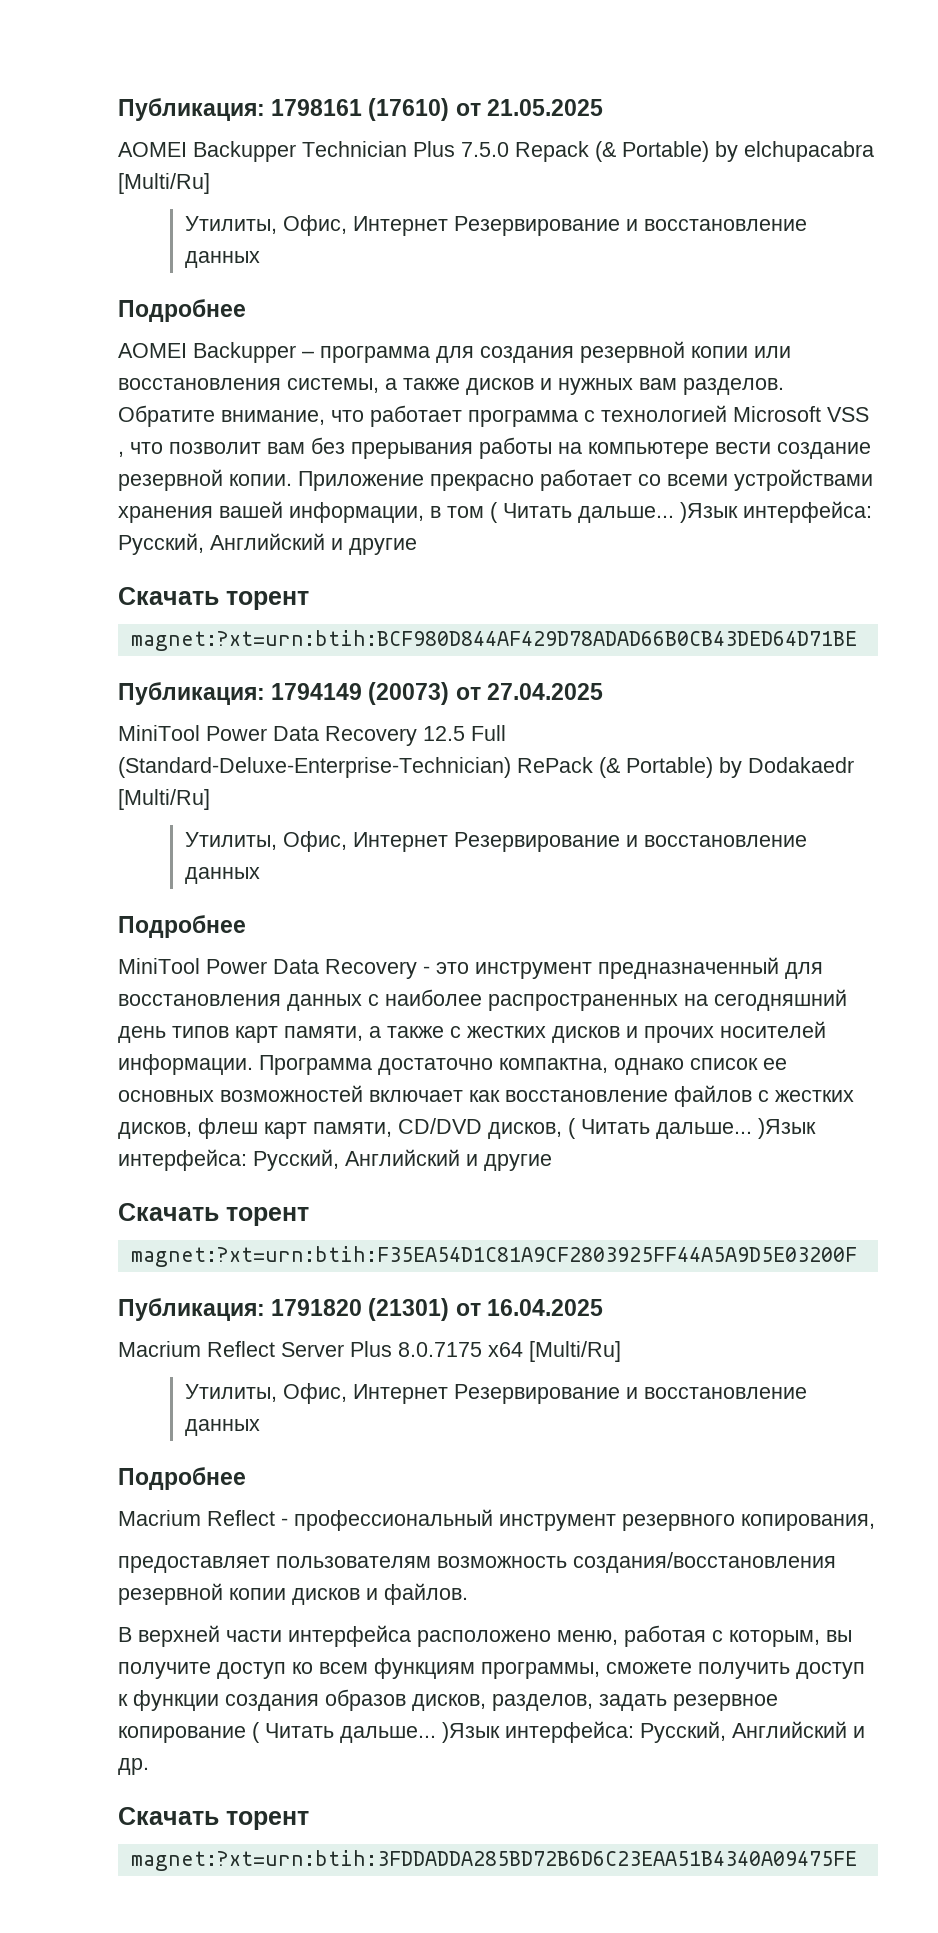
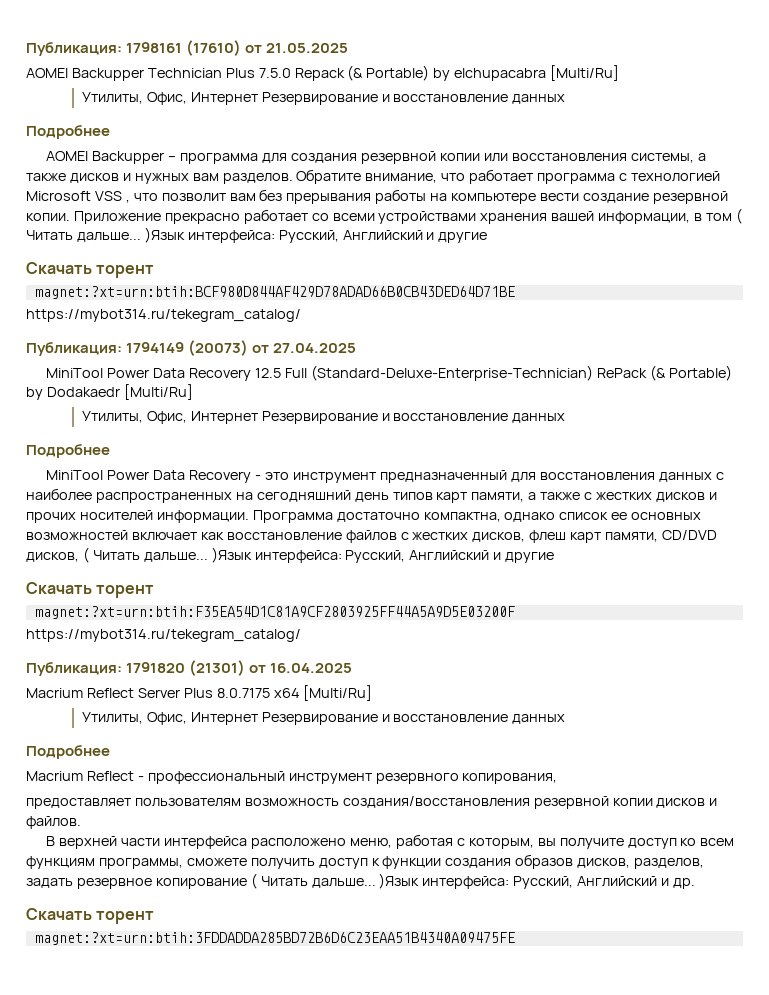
  magnet:?xt=urn:btih:BCF980D844AF429D78ADAD66B0CB43DED64D71BE
+ https://mybot314.ru/tekegram_catalog/
  magnet:?xt=urn:btih:F35EA54D1C81A9CF2803925FF44A5A9D5E03200F
+ https://mybot314.ru/tekegram_catalog/

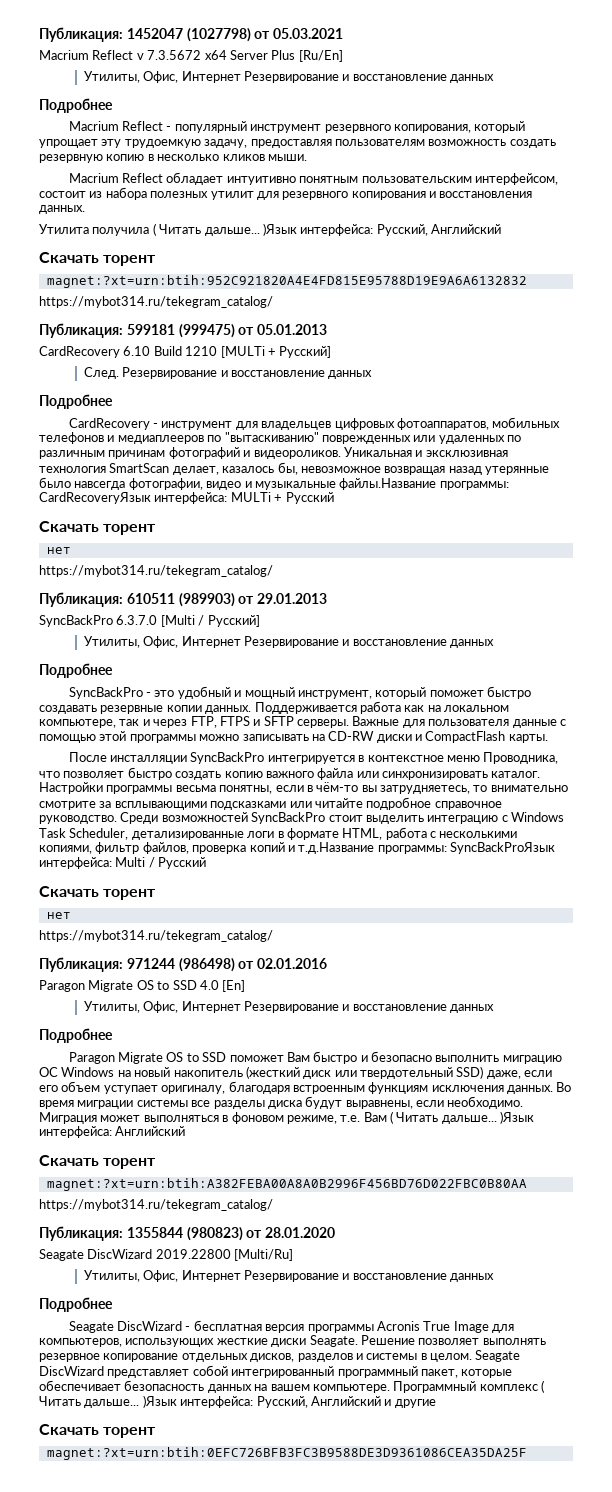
- Публикация: 1798161 (17610) от 21.05.2025
- AOMEI Backupper Technician Plus 7.5.0 Repack (& Portable) by elchupacabra [Multi/Ru]
- Утилиты, Офис, Интернет Резервирование и восстановление данных
- Подробнее
- AOMEI Backupper – программа для создания резервной копии или восстановления системы, а также дисков и нужных вам разделов. Обратите внимание, что работает программа с технологией Microsoft VSS , что позволит вам без прерывания работы на компьютере вести создание резервной копии. Приложение прекрасно работает со всеми устройствами хранения вашей информации, в том ( Читать дальше... )Язык интерфейса: Русский, Английский и другие
- Скачать торент
- magnet:?xt=urn:btih:BCF980D844AF429D78ADAD66B0CB43DED64D71BE
- https://mybot314.ru/tekegram_catalog/
- Публикация: 1794149 (20073) от 27.04.2025
- MiniTool Power Data Recovery 12.5 Full (Standard-Deluxe-Enterprise-Technician) RePack (& Portable) by Dodakaedr [Multi/Ru]
- Утилиты, Офис, Интернет Резервирование и восстановление данных
- Подробнее
- MiniTool Power Data Recovery - это инструмент предназначенный для восстановления данных с наиболее распространенных на сегодняшний день типов карт памяти, а также с жестких дисков и прочих носителей информации. Программа достаточно компактна, однако список ее основных возможностей включает как восстановление файлов с жестких дисков, флеш карт памяти, CD/DVD дисков, ( Читать дальше... )Язык интерфейса: Русский, Английский и другие
- Скачать торент
- magnet:?xt=urn:btih:F35EA54D1C81A9CF2803925FF44A5A9D5E03200F
- https://mybot314.ru/tekegram_catalog/
- Публикация: 1791820 (21301) от 16.04.2025
- Macrium Reflect Server Plus 8.0.7175 x64 [Multi/Ru]
+ Публикация: 1452047 (1027798) от 05.03.2021
+ Macrium Reflect v 7.3.5672 x64 Server Plus [Ru/En]
- Macrium Reflect - профессиональный инструмент резервного копирования,
- предоставляет пользователям возможность создания/восстановления резервной копии дисков и файлов.
- В верхней части интерфейса расположено меню, работая с которым, вы получите доступ ко всем функциям программы, сможете получить доступ к функции создания образов дисков, разделов, задать резервное копирование ( Читать дальше... )Язык интерфейса: Русский, Английский и др.
+ Macrium Reflect - популярный инструмент резервного копирования, который упрощает эту трудоемкую задачу, предоставляя пользователям возможность создать резервную копию в несколько кликов мыши.
+ Macrium Reflect обладает интуитивно понятным пользовательским интерфейсом, состоит из набора полезных утилит для резервного копирования и восстановления данных.
+ Утилита получила ( Читать дальше... )Язык интерфейса: Русский, Английский
  Скачать торент
- magnet:?xt=urn:btih:3FDDADDA285BD72B6D6C23EAA51B4340A09475FE
+ magnet:?xt=urn:btih:952C921820A4E4FD815E95788D19E9A6A6132832
+ https://mybot314.ru/tekegram_catalog/
+ Публикация: 599181 (999475) от 05.01.2013
+ CardRecovery 6.10 Build 1210 [MULTi + Русский]
+ След. Резервирование и восстановление данных
+ Подробнее
+ CardRecovery - инструмент для владельцев цифровых фотоаппаратов, мобильных телефонов и медиаплееров по "вытаскиванию" поврежденных или удаленных по различным причинам фотографий и видеороликов. Уникальная и эксклюзивная технология SmartScan делает, казалось бы, невозможное возвращая назад утерянные было навсегда фотографии, видео и музыкальные файлы.Название программы: CardRecoveryЯзык интерфейса: MULTi + Русский
+ Скачать торент
+ нет
+ https://mybot314.ru/tekegram_catalog/
+ Публикация: 610511 (989903) от 29.01.2013
+ SyncBackPro 6.3.7.0 [Multi / Русский]
+ Утилиты, Офис, Интернет Резервирование и восстановление данных
+ Подробнее
+ SyncBackPro - это удобный и мощный инструмент, который поможет быстро создавать резервные копии данных. Поддерживается работа как на локальном компьютере, так и через FTP, FTPS и SFTP серверы. Важные для пользователя данные с помощью этой программы можно записывать на CD-RW диски и CompactFlash карты.
+ После инсталляции SyncBackPro интегрируется в контекстное меню Проводника, что позволяет быстро создать копию важного файла или синхронизировать каталог. Настройки программы весьма понятны, если в чём-то вы затрудняетесь, то внимательно смотрите за всплывающими подсказками или читайте подробное справочное руководство. Среди возможностей SyncBackPro стоит выделить интеграцию с Windows Task Scheduler, детализированные логи в формате HTML, работа с несколькими копиями, фильтр файлов, проверка копий и т.д.Название программы: SyncBackProЯзык интерфейса: Multi / Русский
+ Скачать торент
+ нет
+ https://mybot314.ru/tekegram_catalog/
+ Публикация: 971244 (986498) от 02.01.2016
+ Paragon Migrate OS to SSD 4.0 [En]
+ Утилиты, Офис, Интернет Резервирование и восстановление данных
+ Подробнее
+ Paragon Migrate OS to SSD поможет Вам быстро и безопасно выполнить миграцию ОС Windows на новый накопитель (жесткий диск или твердотельный SSD) даже, если его объем уступает оригиналу, благодаря встроенным функциям исключения данных. Во время миграции системы все разделы диска будут выравнены, если необходимо. Миграция может выполняться в фоновом режиме, т.е. Вам ( Читать дальше... )Язык интерфейса: Английский
+ Скачать торент
+ magnet:?xt=urn:btih:A382FEBA00A8A0B2996F456BD76D022FBC0B80AA
+ https://mybot314.ru/tekegram_catalog/
+ Публикация: 1355844 (980823) от 28.01.2020
+ Seagate DiscWizard 2019.22800 [Multi/Ru]
+ Утилиты, Офис, Интернет Резервирование и восстановление данных
+ Подробнее
+ Seagate DiscWizard - бесплатная версия программы Acronis True Image для компьютеров, использующих жесткие диски Seagate. Решение позволяет выполнять резервное копирование отдельных дисков, разделов и системы в целом. Seagate DiscWizard представляет собой интегрированный программный пакет, которые обеспечивает безопасность данных на вашем компьютере. Программный комплекс ( Читать дальше... )Язык интерфейса: Русский, Английский и другие
+ Скачать торент
+ magnet:?xt=urn:btih:0EFC726BFB3FC3B9588DE3D9361086CEA35DA25F

